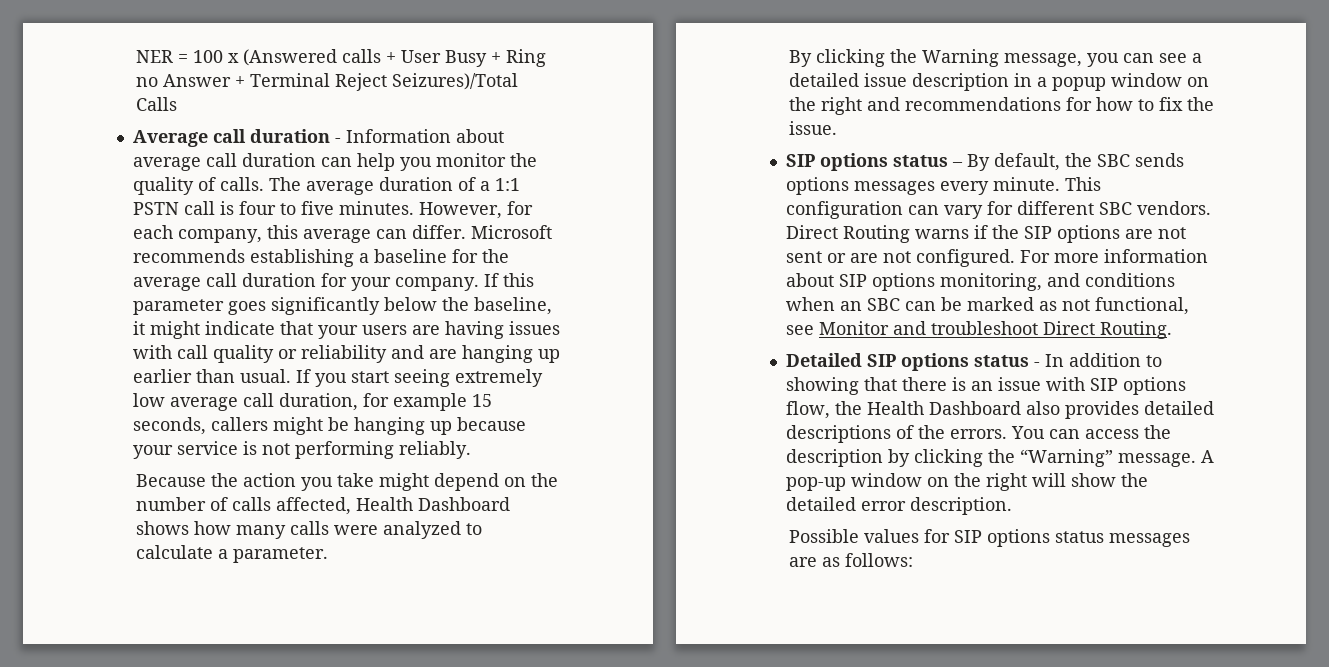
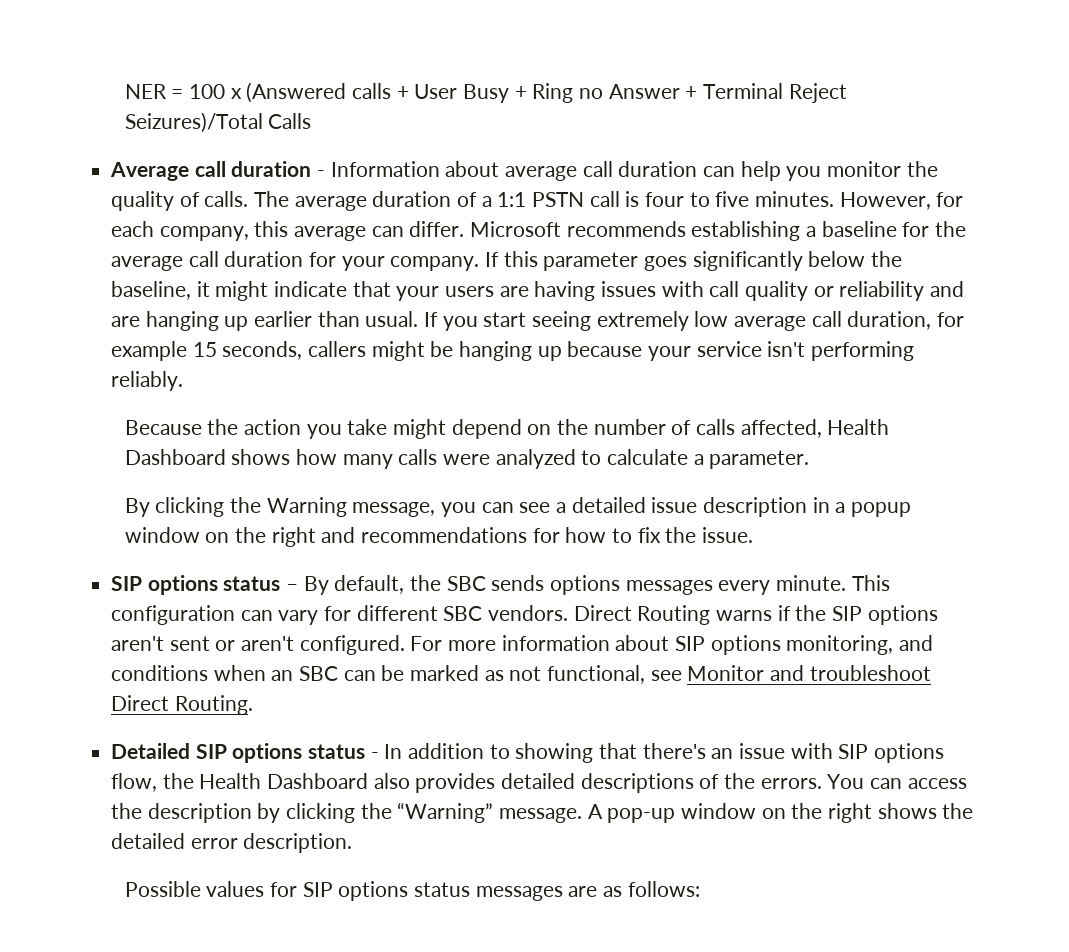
- If you start seeing extremely low average call duration, for example 15 seconds, callers might be hanging up because your service is not performing reliably.
+ If you start seeing extremely low average call duration, for example 15 seconds, callers might be hanging up because your service isn't performing reliably.
- Direct Routing warns if the SIP options are not sent or are not configured.
+ Direct Routing warns if the SIP options aren't sent or aren't configured.
- Detailed SIP options status - In addition to showing that there is an issue with SIP options flow, the Health Dashboard also provides detailed descriptions of the errors.
+ Detailed SIP options status - In addition to showing that there's an issue with SIP options flow, the Health Dashboard also provides detailed descriptions of the errors.
- A pop-up window on the right will show the detailed error description.
+ A pop-up window on the right shows the detailed error description.

